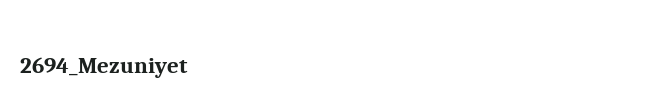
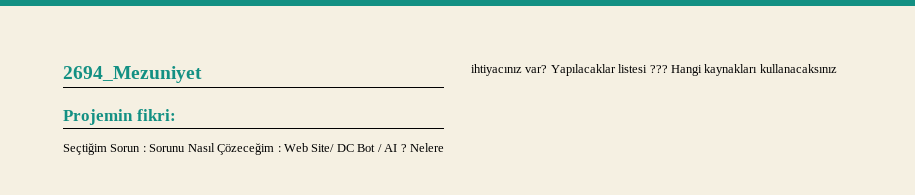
+ Projemin fikri:
+ Seçtiğim Sorun : Sorunu Nasıl Çözeceğim : Web Site/ DC Bot / AI ? Nelere ihtiyacınız var? Yapılacaklar listesi ??? Hangi kaynakları kullanacaksınız

